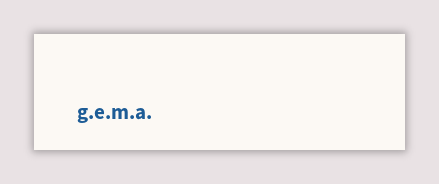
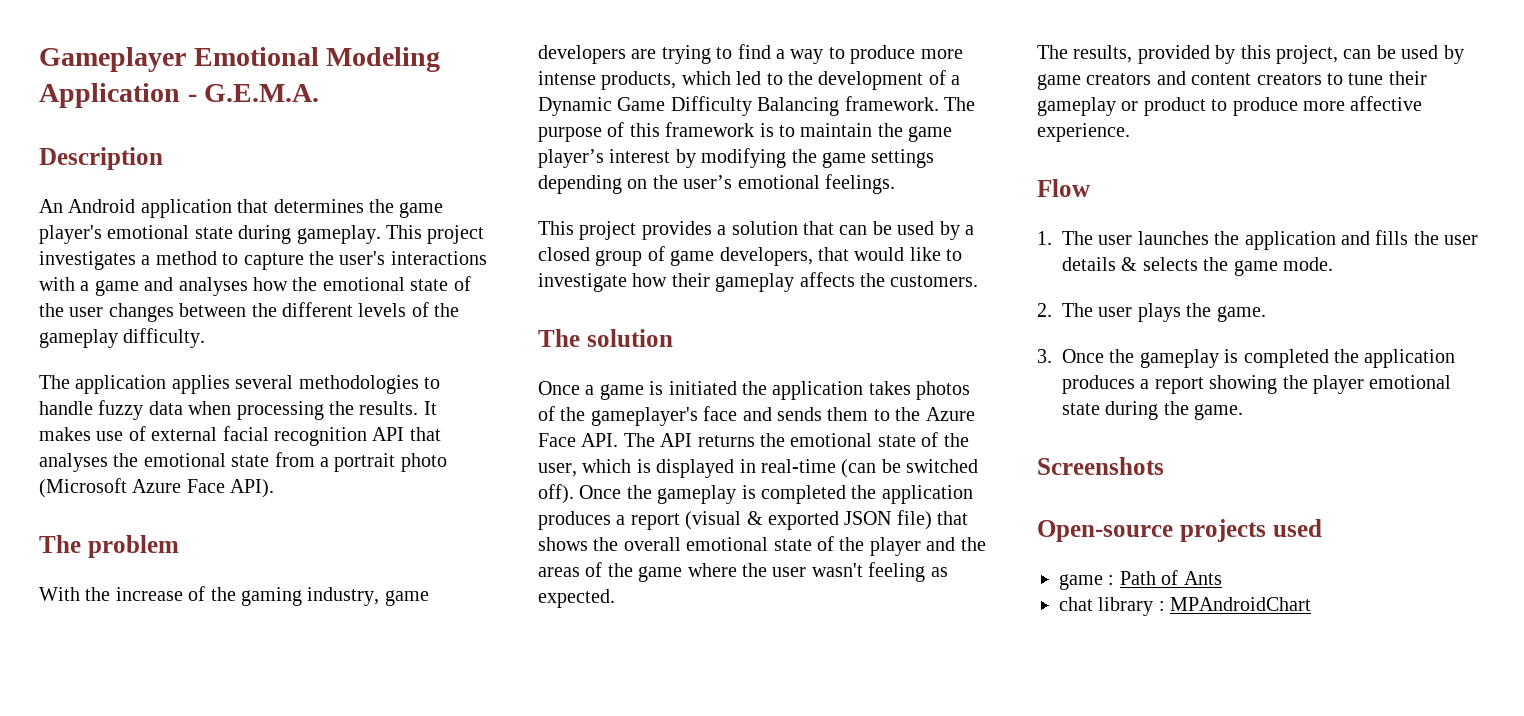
- g.e.m.a.
+ Gameplayer Emotional Modeling Application - G.E.M.A.
+ Description
+ An Android application that determines the game player's emotional state during gameplay. This project investigates a method to capture the user's interactions with a game and analyses how the emotional state of the user changes between the different levels of the gameplay difficulty.
+ The application applies several methodologies to handle fuzzy data when processing the results. It makes use of external facial recognition API that analyses the emotional state from a portrait photo (Microsoft Azure Face API).
+ The problem
+ With the increase of the gaming industry, game developers are trying to find a way to produce more intense products, which led to the development of a Dynamic Game Difficulty Balancing framework. The purpose of this framework is to maintain the game player’s interest by modifying the game settings depending on the user’s emotional feelings.
+ This project provides a solution that can be used by a closed group of game developers, that would like to investigate how their gameplay affects the customers.
+ The solution
+ Once a game is initiated the application takes photos of the gameplayer's face and sends them to the Azure Face API. The API returns the emotional state of the user, which is displayed in real-time (can be switched off). Once the gameplay is completed the application produces a report (visual & exported JSON file) that shows the overall emotional state of the player and the areas of the game where the user wasn't feeling as expected.
+ The results, provided by this project, can be used by game creators and content creators to tune their gameplay or product to produce more affective experience.
+ Flow
+ 1. The user launches the application and fills the user details & selects the game mode.
+ 2. The user plays the game.
+ 3. Once the gameplay is completed the application produces a report showing the player emotional state during the game.
+ Screenshots
+ Open-source projects used
+ game : Path of Ants
+ chat library : MPAndroidChart

